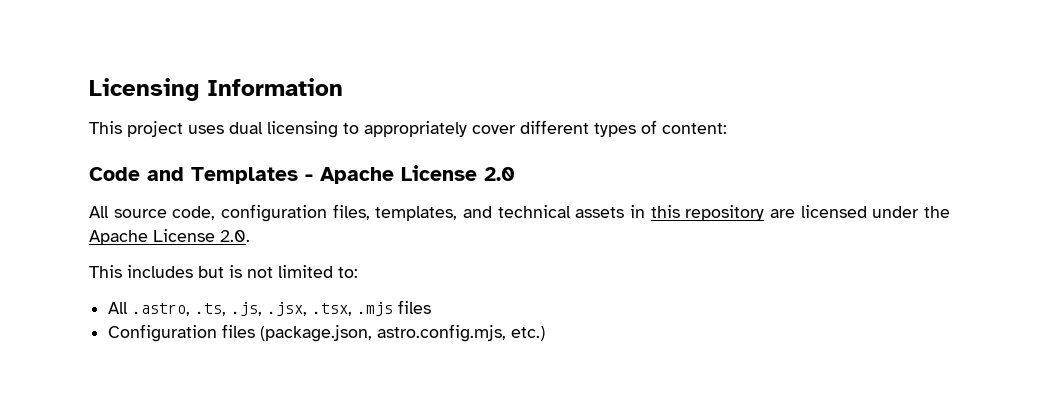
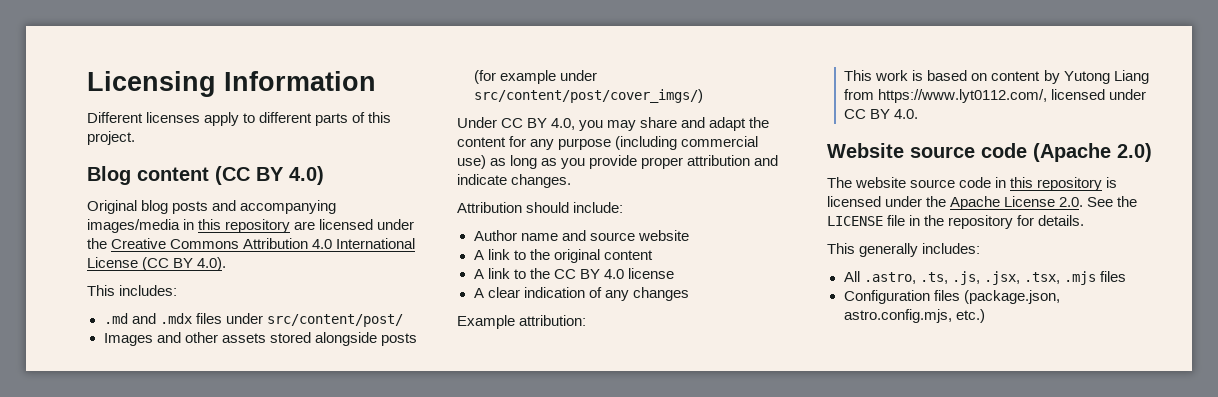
- This project uses dual licensing to appropriately cover different types of content:
- Code and Templates - Apache License 2.0
- All source code, configuration files, templates, and technical assets in this repository are licensed under the Apache License 2.0.
- This includes but is not limited to:
+ Different licenses apply to different parts of this project.
+ Blog content (CC BY 4.0)
+ Original blog posts and accompanying images/media in this repository are licensed under the Creative Commons Attribution 4.0 International License (CC BY 4.0).
+ This includes:
+ .md and .mdx files under src/content/post/
+ Images and other assets stored alongside posts (for example under src/content/post/cover_imgs/)
+ Under CC BY 4.0, you may share and adapt the content for any purpose (including commercial use) as long as you provide proper attribution and indicate changes.
+ Attribution should include:
+ Author name and source website
+ A link to the original content
+ A link to the CC BY 4.0 license
+ A clear indication of any changes
+ Example attribution:
+ This work is based on content by Yutong Liang from https://www.lyt0112.com/, licensed under CC BY 4.0.
+ Website source code (Apache 2.0)
+ The website source code in this repository is licensed under the Apache License 2.0. See the LICENSE file in the repository for details.
+ This generally includes:

